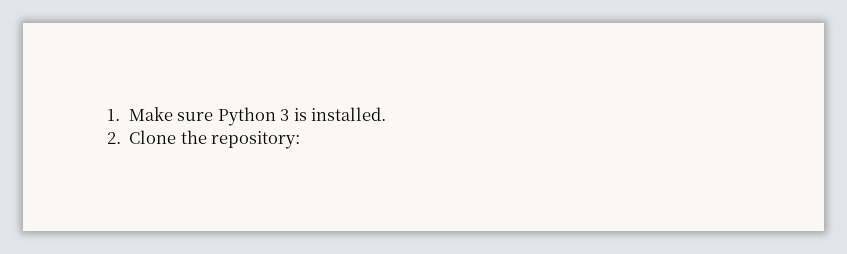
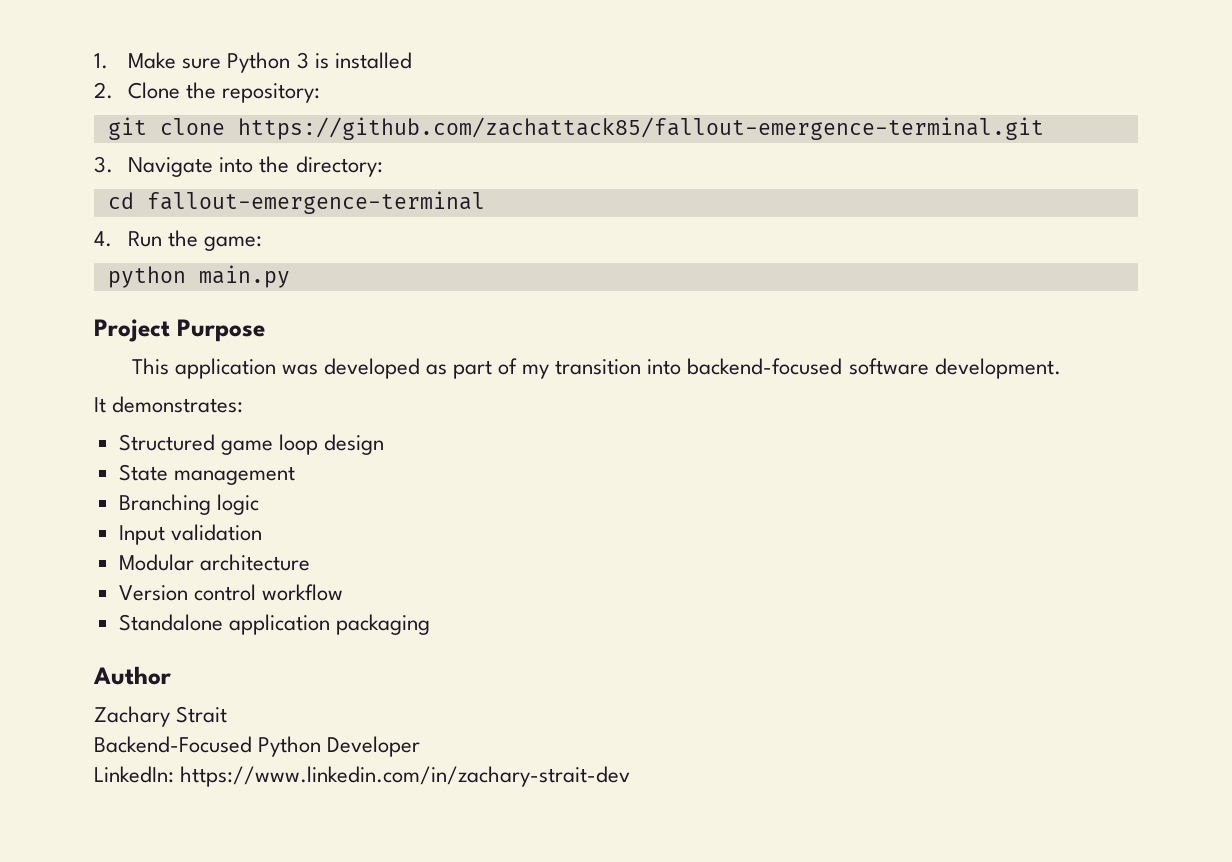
- 1. Make sure Python 3 is installed.
+ 1. Make sure Python 3 is installed
+ git clone https://github.com/zachattack85/fallout-emergence-terminal.git
+ 3. Navigate into the directory:
+ cd fallout-emergence-terminal
+ 4. Run the game:
+ python main.py
+ Project Purpose
+ This application was developed as part of my transition into backend-focused software development.
+ It demonstrates:
+ Structured game loop design
+ State management
+ Branching logic
+ Input validation
+ Modular architecture
+ Version control workflow
+ Standalone application packaging
+ Author
+ Zachary Strait
+ Backend-Focused Python Developer
+ LinkedIn: https://www.linkedin.com/in/zachary-strait-dev

